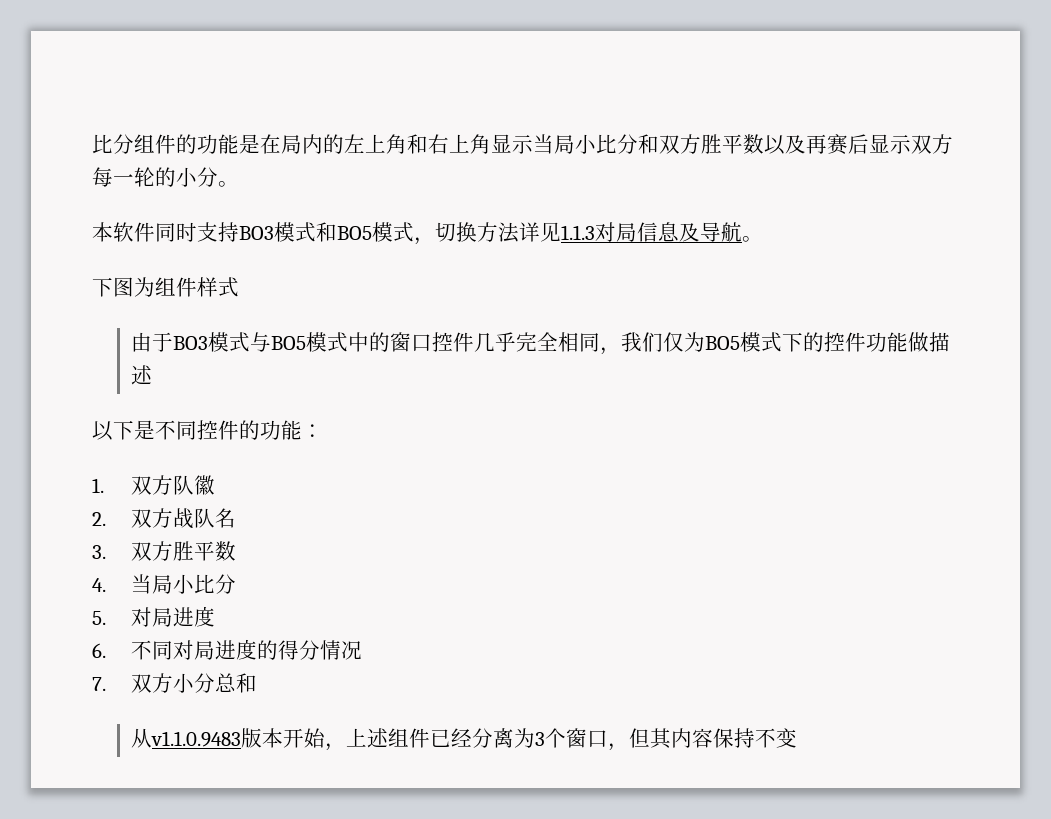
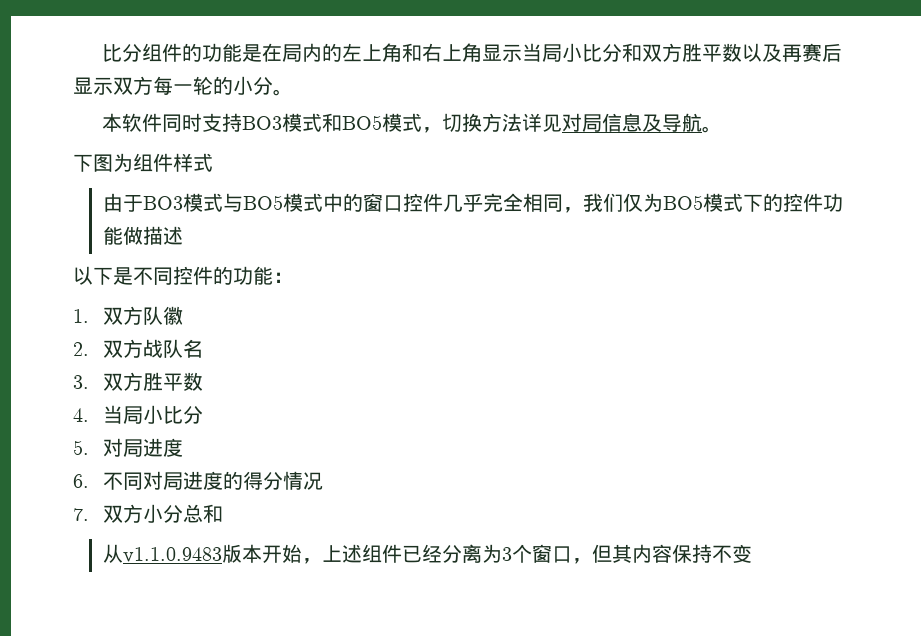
- 本软件同时支持BO3模式和BO5模式，切换方法详见1.1.3对局信息及导航。
+ 本软件同时支持BO3模式和BO5模式，切换方法详见对局信息及导航。

